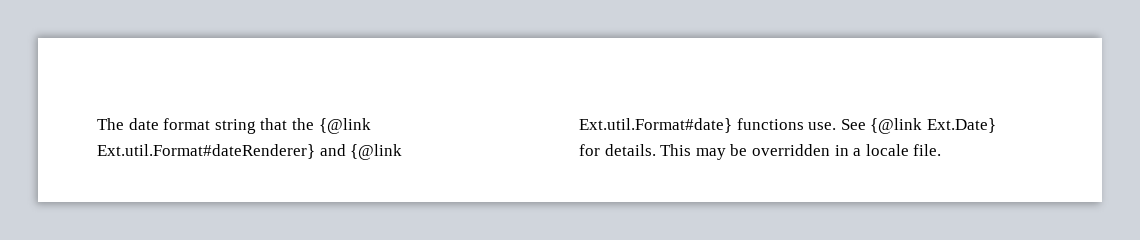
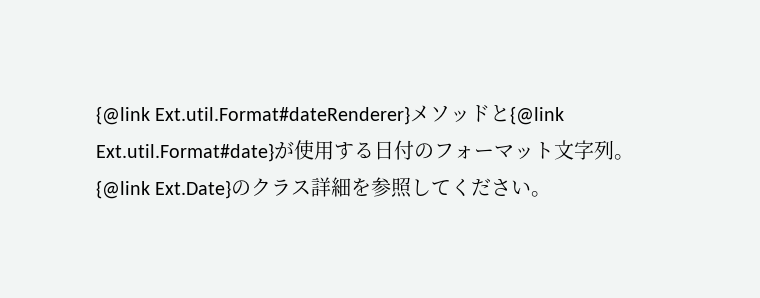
- The date format string that the {@link Ext.util.Format#dateRenderer} and {@link Ext.util.Format#date} functions use. See {@link Ext.Date} for details. This may be overridden in a locale file.
+ {@link Ext.util.Format#dateRenderer}メソッドと{@link Ext.util.Format#date}が使用する日付のフォーマット文字列。{@link Ext.Date}のクラス詳細を参照してください。

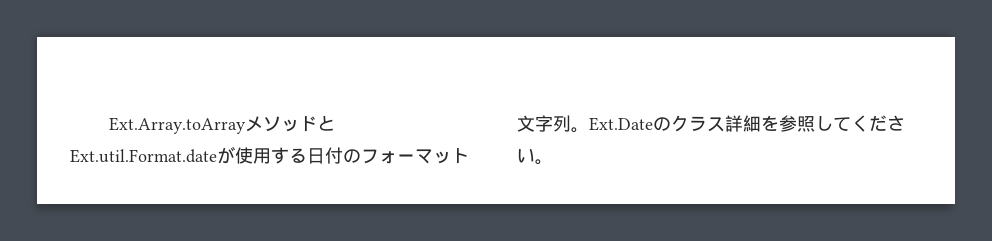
- {@link Ext.util.Format#dateRenderer}メソッドと{@link Ext.util.Format#date}が使用する日付のフォーマット文字列。
+ Ext.Array.toArrayメソッドとExt.util.Format.dateが使用する日付のフォーマット文字列。
- {@link Ext.Date}のクラス詳細を参照してください。
+ Ext.Dateのクラス詳細を参照してください。

